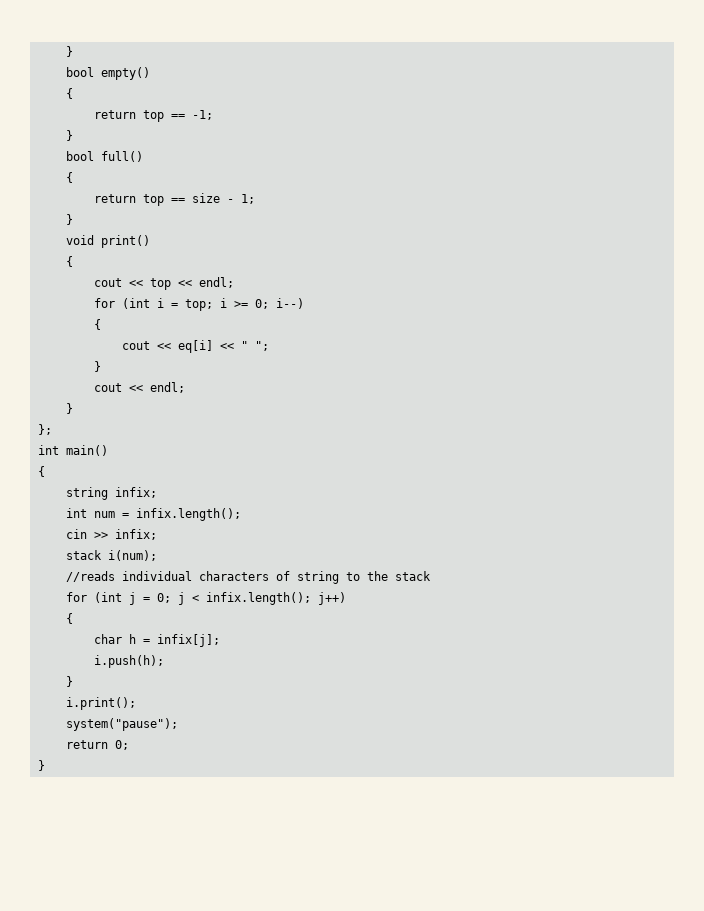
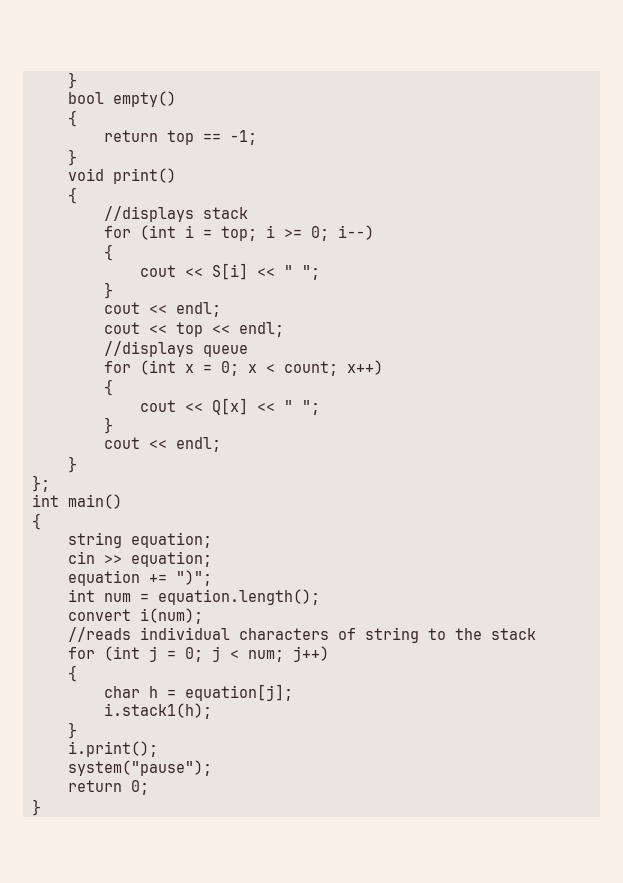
- bool full()
- {
- return top == size - 1;
- }
  void print()
  {
- cout << top << endl;
+ //displays stack
- cout << eq[i] << " ";
+ cout << S[i] << " ";
+ }
+ cout << endl;
+ cout << top << endl;
+ //displays queue
+ for (int x = 0; x < count; x++)
+ {
+ cout << Q[x] << " ";
- string infix;
- int num = infix.length();
- cin >> infix;
- stack i(num);
+ string equation;
+ cin >> equation;
+ equation += ")";
+ int num = equation.length();
+ convert i(num);
- for (int j = 0; j < infix.length(); j++)
+ for (int j = 0; j < num; j++)
- char h = infix[j];
- i.push(h);
+ char h = equation[j];
+ i.stack1(h);

